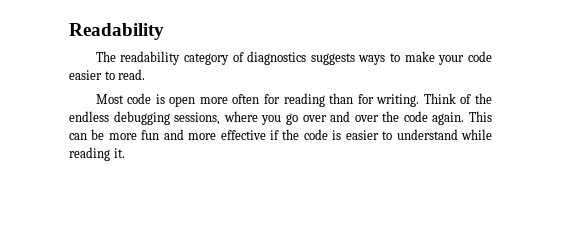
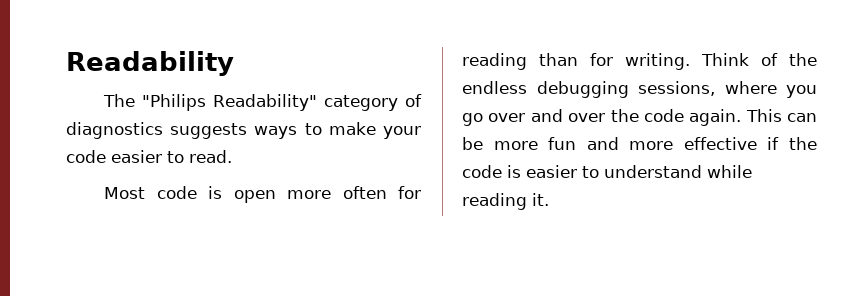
- The readability category of diagnostics suggests ways to make your code easier to read.
+ The "Philips Readability" category of diagnostics suggests ways to make your code easier to read.

